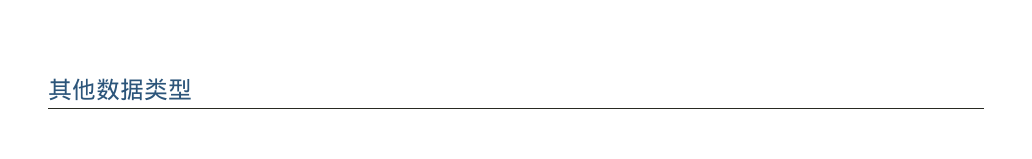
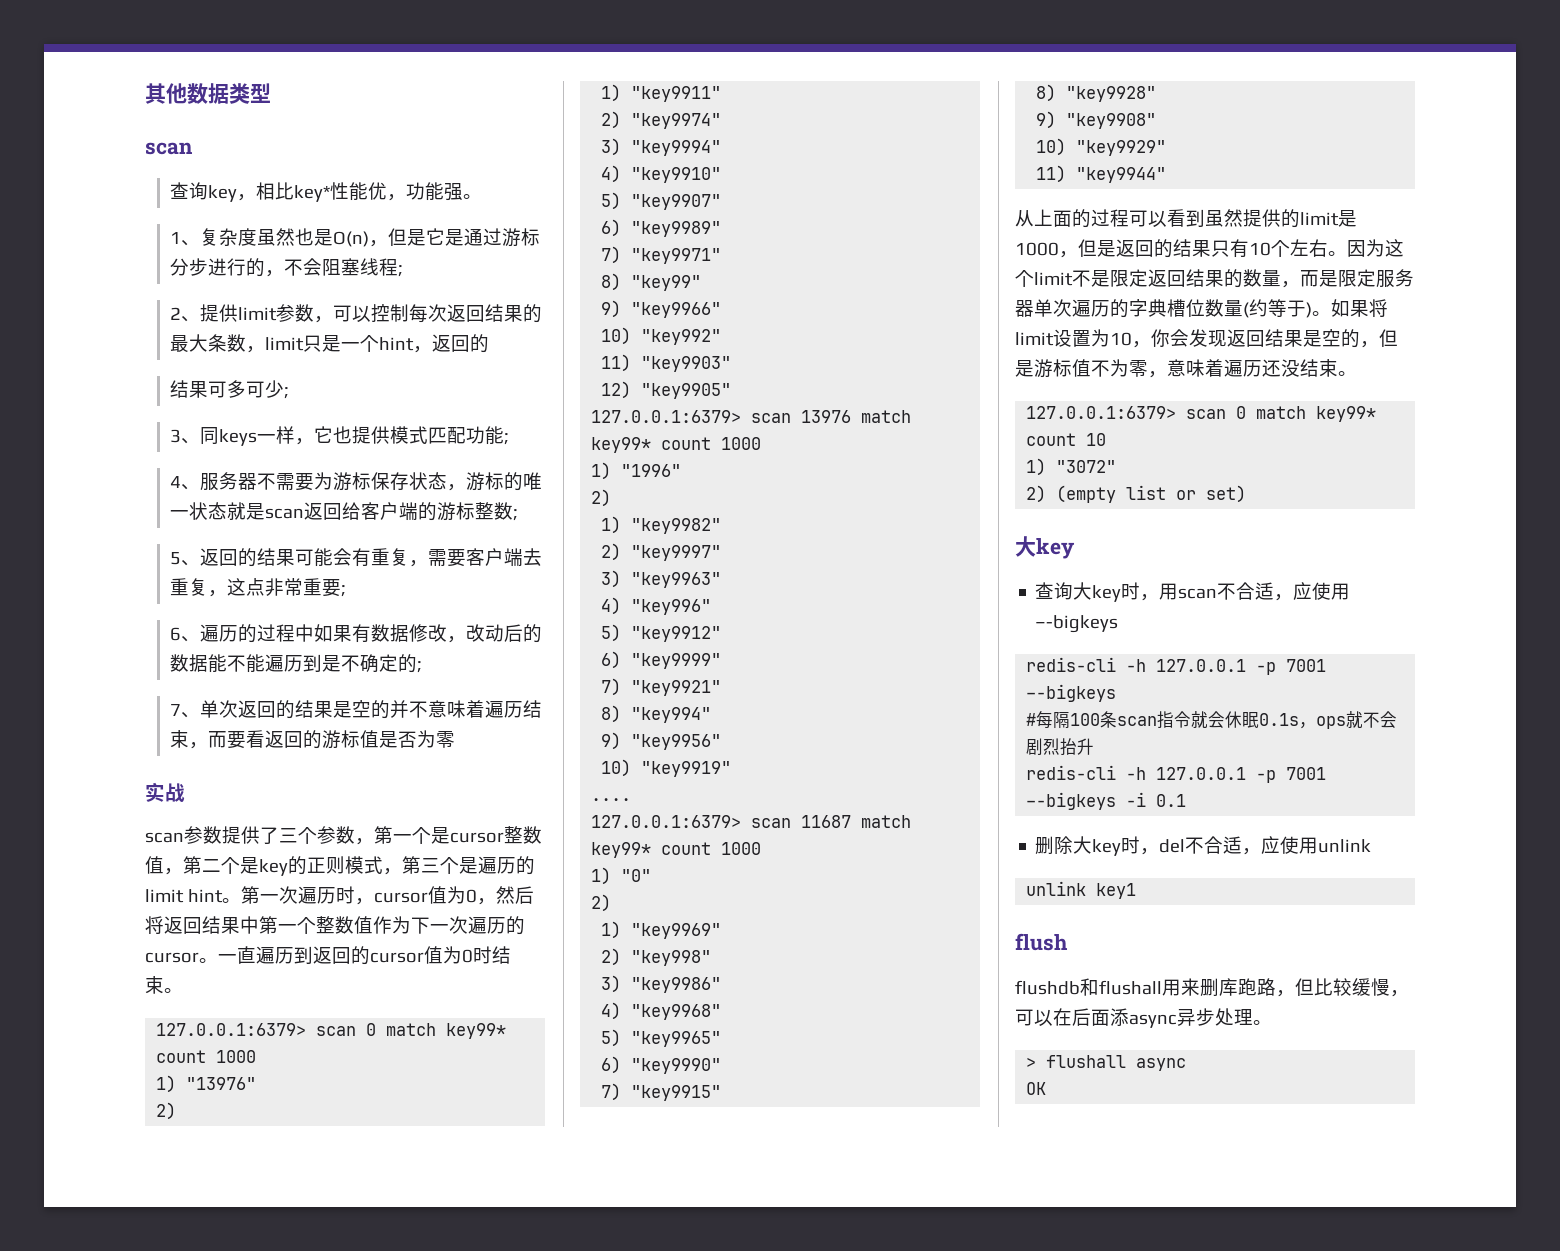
  其他数据类型
+ scan
+ 查询key，相比key*性能优，功能强。
+ 1、复杂度虽然也是O(n)，但是它是通过游标分步进行的，不会阻塞线程;
+ 2、提供limit参数，可以控制每次返回结果的最大条数，limit只是一个hint，返回的
+ 结果可多可少;
+ 3、同keys一样，它也提供模式匹配功能;
+ 4、服务器不需要为游标保存状态，游标的唯一状态就是scan返回给客户端的游标整数;
+ 5、返回的结果可能会有重复，需要客户端去重复，这点非常重要;
+ 6、遍历的过程中如果有数据修改，改动后的数据能不能遍历到是不确定的;
+ 7、单次返回的结果是空的并不意味着遍历结束，而要看返回的游标值是否为零
+ 实战
+ scan参数提供了三个参数，第一个是cursor整数值，第二个是key的正则模式，第三个是遍历的limit hint。第一次遍历时，cursor值为0，然后将返回结果中第一个整数值作为下一次遍历的cursor。一直遍历到返回的cursor值为0时结束。
+ 127.0.0.1:6379> scan 0 match key99* count 1000
+ 1) "13976"
+ 2)
+ 1) "key9911"
+ 2) "key9974"
+ 3) "key9994"
+ 4) "key9910"
+ 5) "key9907"
+ 6) "key9989"
+ 7) "key9971"
+ 8) "key99"
+ 9) "key9966"
+ 10) "key992"
+ 11) "key9903"
+ 12) "key9905"
+ 127.0.0.1:6379> scan 13976 match key99* count 1000
+ 1) "1996"
+ 2)
+ 1) "key9982"
+ 2) "key9997"
+ 3) "key9963"
+ 4) "key996"
+ 5) "key9912"
+ 6) "key9999"
+ 7) "key9921"
+ 8) "key994"
+ 9) "key9956"
+ 10) "key9919"
+ ....
+ 127.0.0.1:6379> scan 11687 match key99* count 1000
+ 1) "0"
+ 2)
+ 1) "key9969"
+ 2) "key998"
+ 3) "key9986"
+ 4) "key9968"
+ 5) "key9965"
+ 6) "key9990"
+ 7) "key9915"
+ 8) "key9928"
+ 9) "key9908"
+ 10) "key9929"
+ 11) "key9944"
+ 从上面的过程可以看到虽然提供的limit是1000，但是返回的结果只有10个左右。因为这个limit不是限定返回结果的数量，而是限定服务器单次遍历的字典槽位数量(约等于)。如果将limit设置为10，你会发现返回结果是空的，但是游标值不为零，意味着遍历还没结束。
+ 127.0.0.1:6379> scan 0 match key99* count 10
+ 1) "3072"
+ 2) (empty list or set)
+ 大key
+ 查询大key时，用scan不合适，应使用–-bigkeys
+ redis-cli -h 127.0.0.1 -p 7001 –-bigkeys
+ #每隔100条scan指令就会休眠0.1s，ops就不会剧烈抬升
+ redis-cli -h 127.0.0.1 -p 7001 –-bigkeys -i 0.1
+ 删除大key时，del不合适，应使用unlink
+ unlink key1
+ flush
+ flushdb和flushall用来删库跑路，但比较缓慢，可以在后面添async异步处理。
+ > flushall async
+ OK

